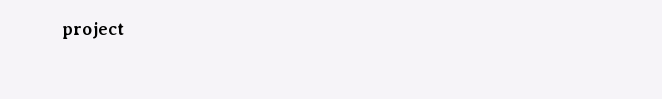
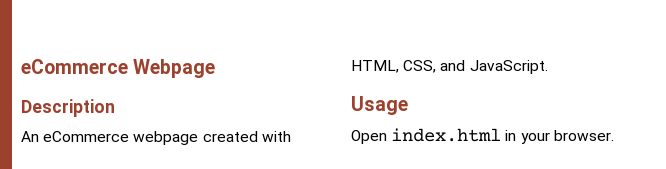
- project
+ eCommerce Webpage
+ Description
+ An eCommerce webpage created with HTML, CSS, and JavaScript.
+ Usage
+ Open index.html in your browser.

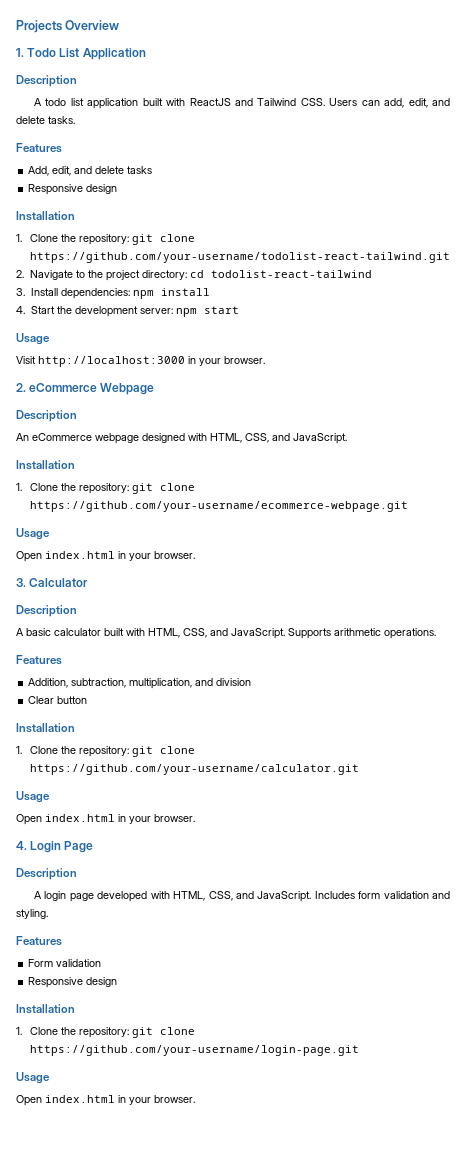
- eCommerce Webpage
+ Projects Overview
+ 1. Todo List Application
+ Description
+ A todo list application built with ReactJS and Tailwind CSS. Users can add, edit, and delete tasks.
+ Features
+ Add, edit, and delete tasks
+ Responsive design
+ Installation
+ 1. Clone the repository: git clone https://github.com/your-username/todolist-react-tailwind.git
+ 2. Navigate to the project directory: cd todolist-react-tailwind
+ 3. Install dependencies: npm install
+ 4. Start the development server: npm start
+ Usage
+ Visit http://localhost:3000 in your browser.
+ 2. eCommerce Webpage
- An eCommerce webpage created with HTML, CSS, and JavaScript.
+ An eCommerce webpage designed with HTML, CSS, and JavaScript.
+ Installation
+ 1. Clone the repository: git clone https://github.com/your-username/ecommerce-webpage.git
+ Usage
+ Open index.html in your browser.
+ 3. Calculator
+ Description
+ A basic calculator built with HTML, CSS, and JavaScript. Supports arithmetic operations.
+ Features
+ Addition, subtraction, multiplication, and division
+ Clear button
+ Installation
+ 1. Clone the repository: git clone https://github.com/your-username/calculator.git
+ Usage
+ Open index.html in your browser.
+ 4. Login Page
+ Description
+ A login page developed with HTML, CSS, and JavaScript. Includes form validation and styling.
+ Features
+ Form validation
+ Responsive design
+ Installation
+ 1. Clone the repository: git clone https://github.com/your-username/login-page.git

